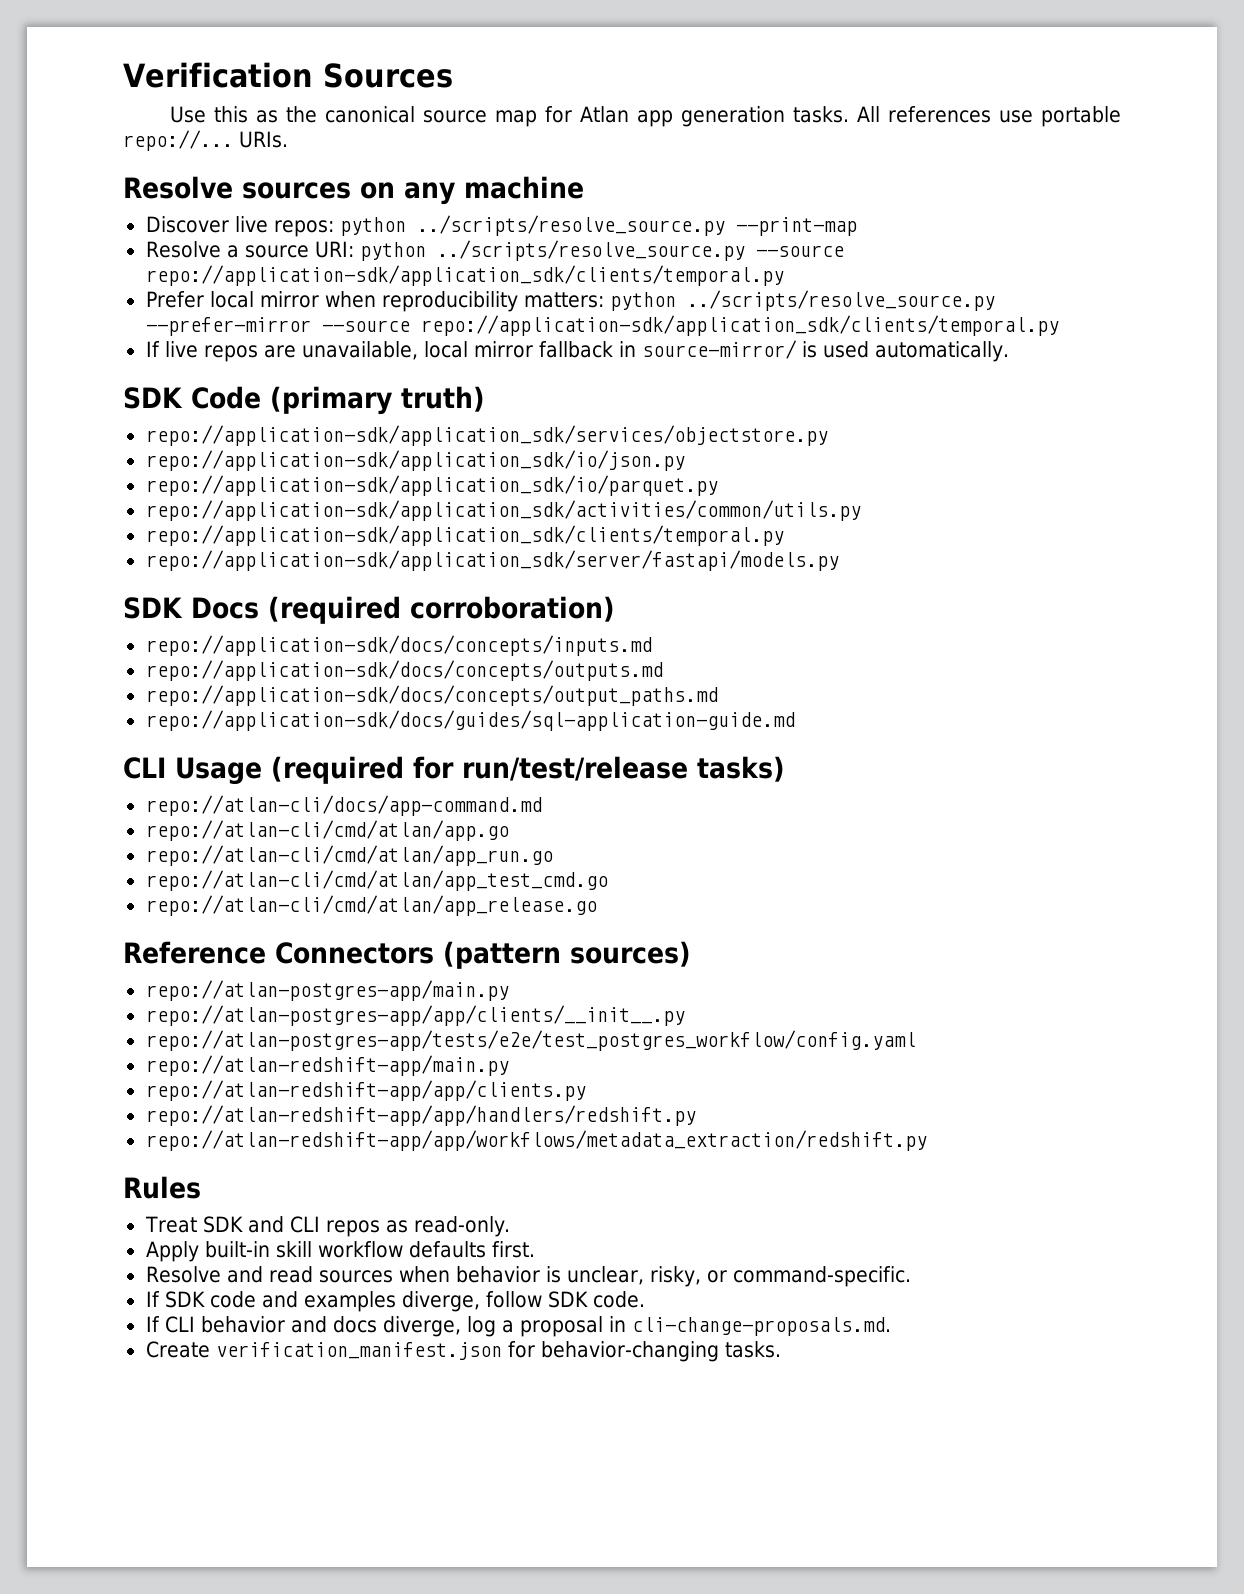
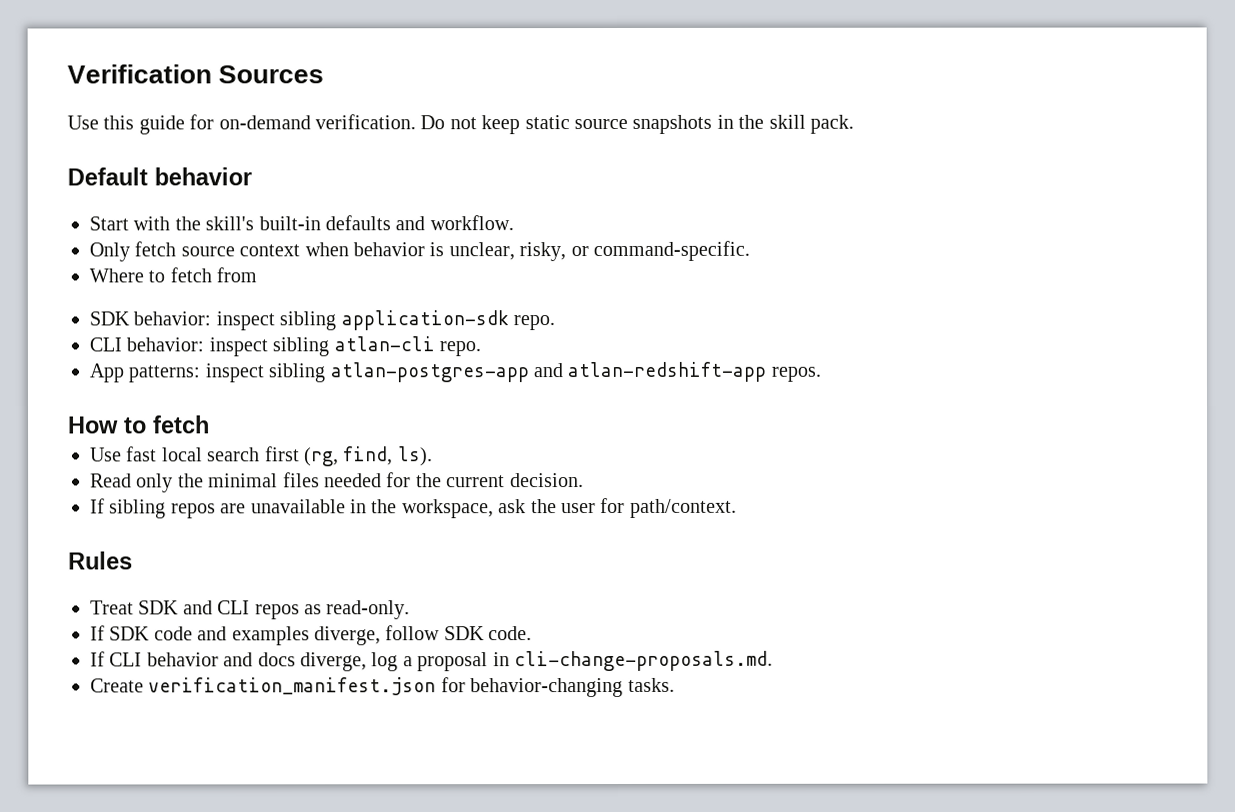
- Use this as the canonical source map for Atlan app generation tasks. All references use portable repo://... URIs.
- Resolve sources on any machine
- Discover live repos: python ../scripts/resolve_source.py --print-map
- Resolve a source URI: python ../scripts/resolve_source.py --source repo://application-sdk/application_sdk/clients/temporal.py
- Prefer local mirror when reproducibility matters: python ../scripts/resolve_source.py --prefer-mirror --source repo://application-sdk/application_sdk/clients/temporal.py
- If live repos are unavailable, local mirror fallback in source-mirror/ is used automatically.
- SDK Code (primary truth)
- repo://application-sdk/application_sdk/services/objectstore.py
- repo://application-sdk/application_sdk/io/json.py
- repo://application-sdk/application_sdk/io/parquet.py
- repo://application-sdk/application_sdk/activities/common/utils.py
- repo://application-sdk/application_sdk/clients/temporal.py
- repo://application-sdk/application_sdk/server/fastapi/models.py
- SDK Docs (required corroboration)
- repo://application-sdk/docs/concepts/inputs.md
- repo://application-sdk/docs/concepts/outputs.md
- repo://application-sdk/docs/concepts/output_paths.md
- repo://application-sdk/docs/guides/sql-application-guide.md
- CLI Usage (required for run/test/release tasks)
- repo://atlan-cli/docs/app-command.md
- repo://atlan-cli/cmd/atlan/app.go
- repo://atlan-cli/cmd/atlan/app_run.go
- repo://atlan-cli/cmd/atlan/app_test_cmd.go
- repo://atlan-cli/cmd/atlan/app_release.go
- Reference Connectors (pattern sources)
- repo://atlan-postgres-app/main.py
- repo://atlan-postgres-app/app/clients/__init__.py
- repo://atlan-postgres-app/tests/e2e/test_postgres_workflow/config.yaml
- repo://atlan-redshift-app/main.py
- repo://atlan-redshift-app/app/clients.py
- repo://atlan-redshift-app/app/handlers/redshift.py
- repo://atlan-redshift-app/app/workflows/metadata_extraction/redshift.py
+ Use this guide for on-demand verification. Do not keep static source snapshots in the skill pack.
+ Default behavior
+ Start with the skill's built-in defaults and workflow.
+ Only fetch source context when behavior is unclear, risky, or command-specific.
+ Where to fetch from
+ SDK behavior: inspect sibling application-sdk repo.
+ CLI behavior: inspect sibling atlan-cli repo.
+ App patterns: inspect sibling atlan-postgres-app and atlan-redshift-app repos.
+ How to fetch
+ Use fast local search first (rg, find, ls).
+ Read only the minimal files needed for the current decision.
+ If sibling repos are unavailable in the workspace, ask the user for path/context.
- Apply built-in skill workflow defaults first.
- Resolve and read sources when behavior is unclear, risky, or command-specific.

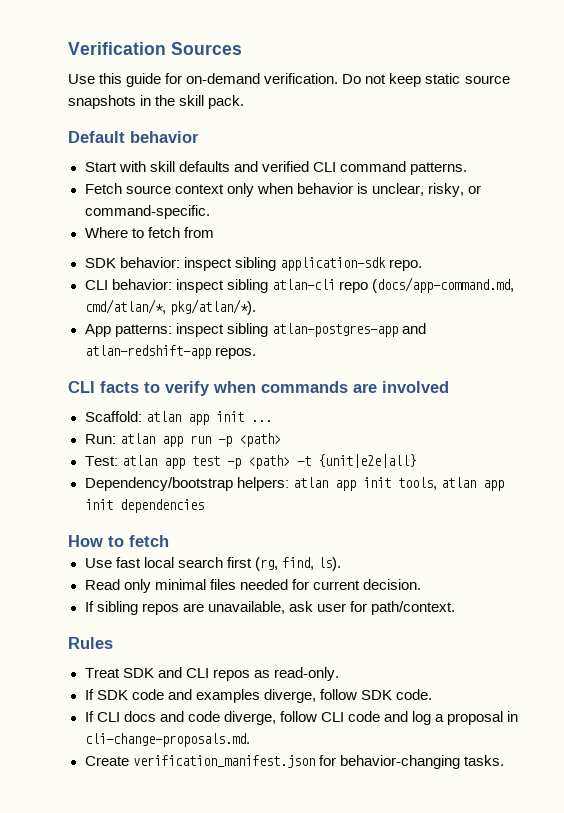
- Start with the skill's built-in defaults and workflow.
- Only fetch source context when behavior is unclear, risky, or command-specific.
+ Start with skill defaults and verified CLI command patterns.
+ Fetch source context only when behavior is unclear, risky, or command-specific.
- CLI behavior: inspect sibling atlan-cli repo.
+ CLI behavior: inspect sibling atlan-cli repo (docs/app-command.md, cmd/atlan/*, pkg/atlan/*).
+ CLI facts to verify when commands are involved
+ Scaffold: atlan app init ...
+ Run: atlan app run -p <path>
+ Test: atlan app test -p <path> -t {unit|e2e|all}
+ Dependency/bootstrap helpers: atlan app init tools, atlan app init dependencies
- Read only the minimal files needed for the current decision.
+ Read only minimal files needed for current decision.
- If sibling repos are unavailable in the workspace, ask the user for path/context.
+ If sibling repos are unavailable, ask user for path/context.
- If CLI behavior and docs diverge, log a proposal in cli-change-proposals.md.
+ If CLI docs and code diverge, follow CLI code and log a proposal in cli-change-proposals.md.

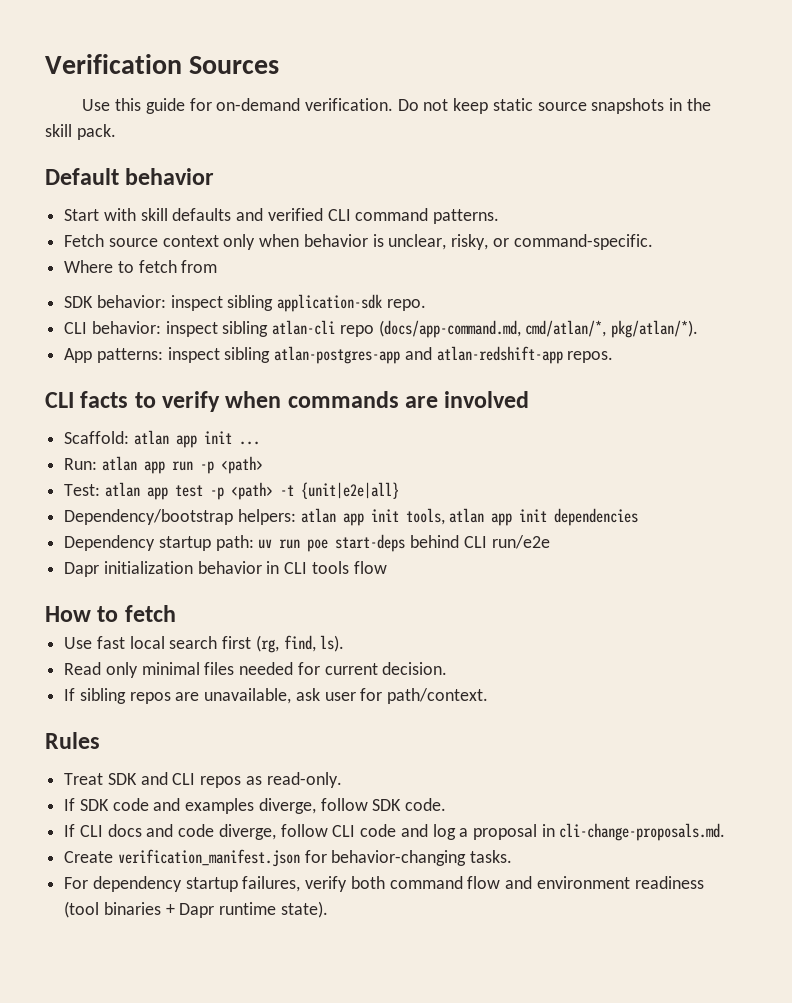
+ Dependency startup path: uv run poe start-deps behind CLI run/e2e
+ Dapr initialization behavior in CLI tools flow
+ For dependency startup failures, verify both command flow and environment readiness (tool binaries + Dapr runtime state).

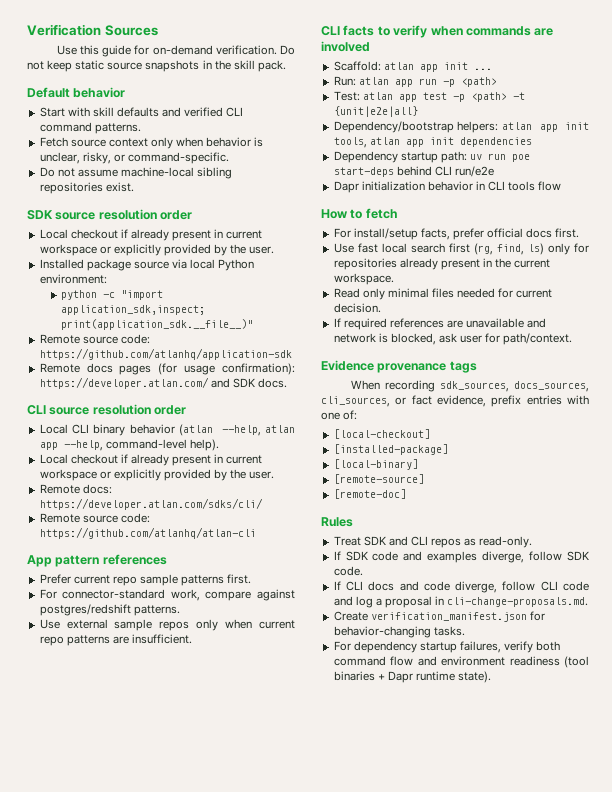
- Where to fetch from
- SDK behavior: inspect sibling application-sdk repo.
- CLI behavior: inspect sibling atlan-cli repo (docs/app-command.md, cmd/atlan/*, pkg/atlan/*).
- App patterns: inspect sibling atlan-postgres-app and atlan-redshift-app repos.
+ Do not assume machine-local sibling repositories exist.
+ SDK source resolution order
+ Local checkout if already present in current workspace or explicitly provided by the user.
+ Installed package source via local Python environment:
+ python -c "import application_sdk,inspect; print(application_sdk.__file__)"
+ Remote source code: https://github.com/atlanhq/application-sdk
+ Remote docs pages (for usage confirmation): https://developer.atlan.com/ and SDK docs.
+ CLI source resolution order
+ Local CLI binary behavior (atlan --help, atlan app --help, command-level help).
+ Local checkout if already present in current workspace or explicitly provided by the user.
+ Remote docs: https://developer.atlan.com/sdks/cli/
+ Remote source code: https://github.com/atlanhq/atlan-cli
+ App pattern references
+ Prefer current repo sample patterns first.
+ For connector-standard work, compare against postgres/redshift patterns.
+ Use external sample repos only when current repo patterns are insufficient.
+ For install/setup facts, prefer official docs first.
- Use fast local search first (rg, find, ls).
+ Use fast local search first (rg, find, ls) only for repositories already present in the current workspace.
- If sibling repos are unavailable, ask user for path/context.
+ If required references are unavailable and network is blocked, ask user for path/context.
+ Evidence provenance tags
+ When recording sdk_sources, docs_sources, cli_sources, or fact evidence, prefix entries with one of:
+ [local-checkout]
+ [installed-package]
+ [local-binary]
+ [remote-source]
+ [remote-doc]

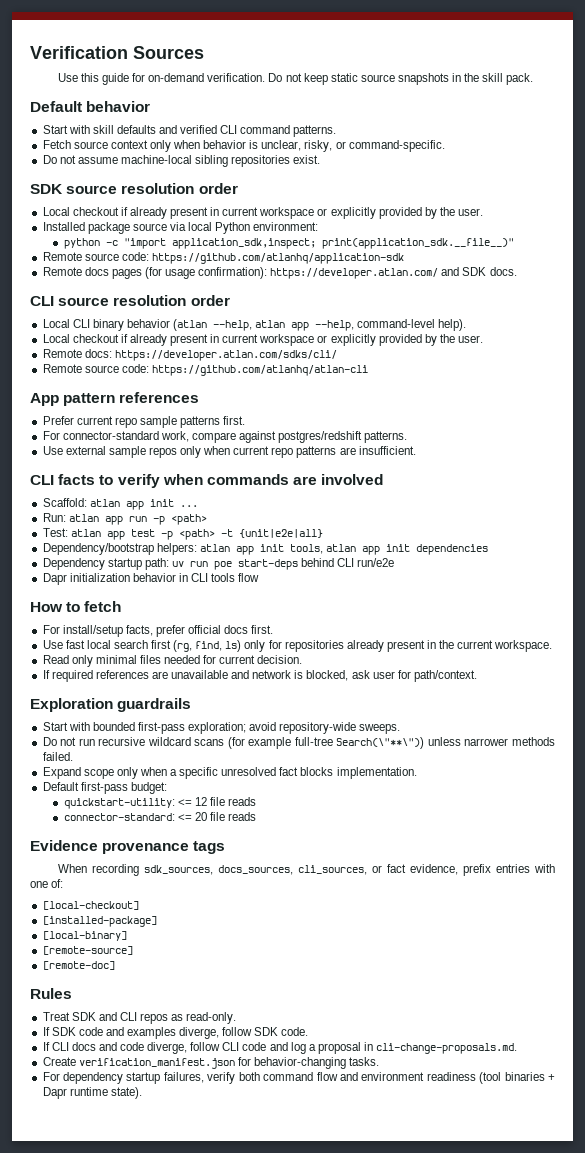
+ Exploration guardrails
+ Start with bounded first-pass exploration; avoid repository-wide sweeps.
+ Do not run recursive wildcard scans (for example full-tree Search(\"**\")) unless narrower methods failed.
+ Expand scope only when a specific unresolved fact blocks implementation.
+ Default first-pass budget:
+ quickstart-utility: <= 12 file reads
+ connector-standard: <= 20 file reads

